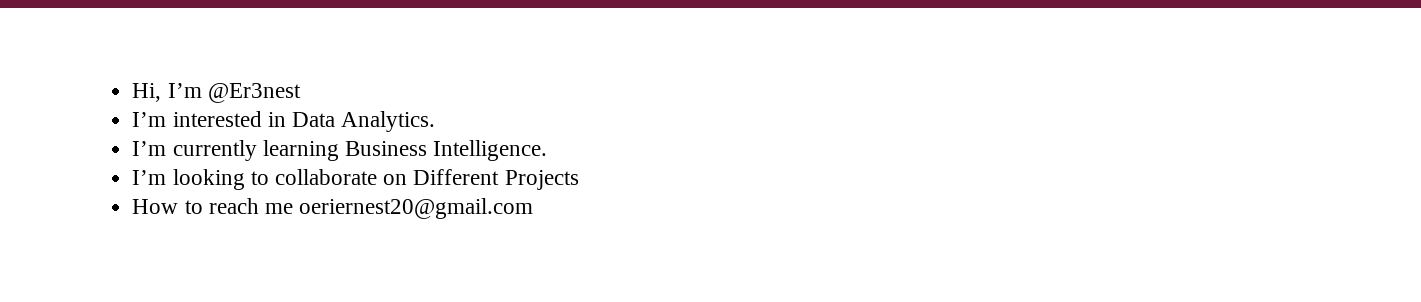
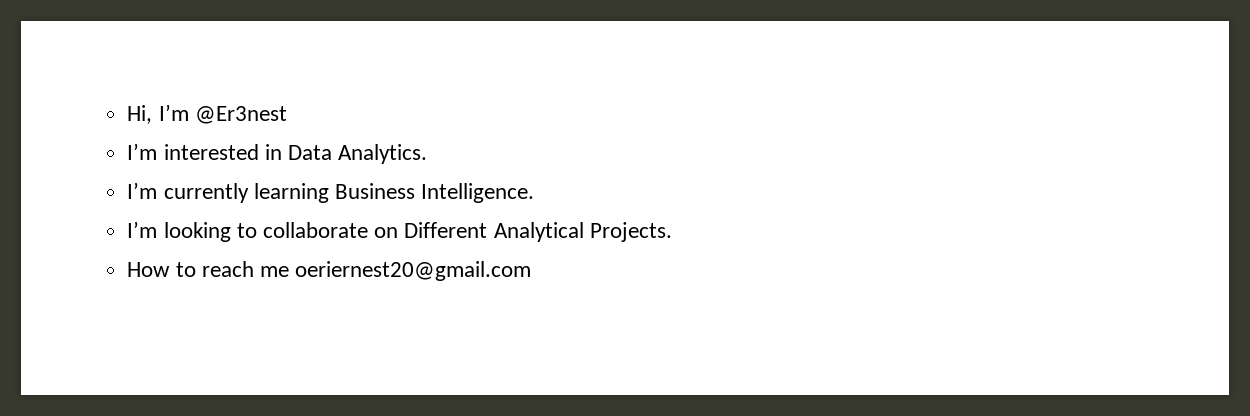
- I’m looking to collaborate on Different Projects
+ I’m looking to collaborate on Different Analytical Projects.

